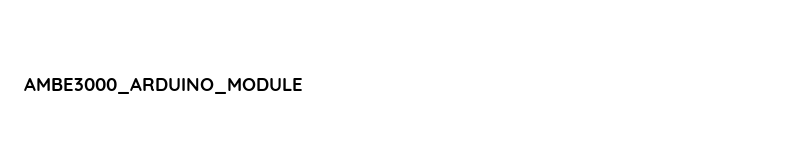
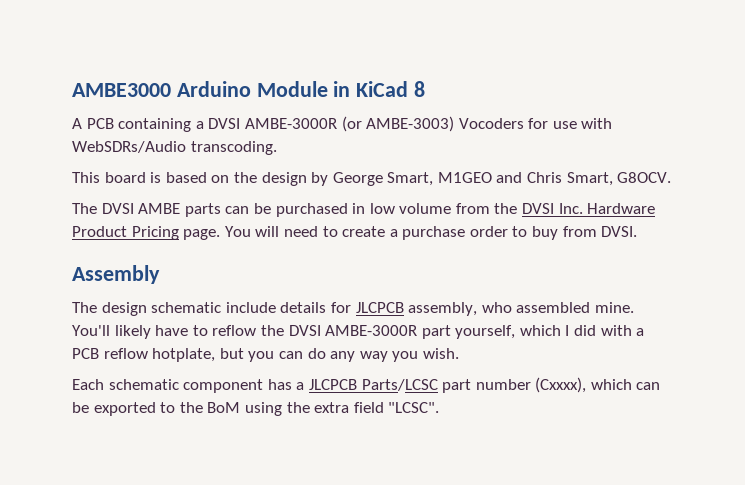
- AMBE3000_ARDUINO_MODULE
+ AMBE3000 Arduino Module in KiCad 8
+ A PCB containing a DVSI AMBE-3000R (or AMBE-3003) Vocoders for use with WebSDRs/Audio transcoding.
+ This board is based on the design by George Smart, M1GEO and Chris Smart, G8OCV.
+ The DVSI AMBE parts can be purchased in low volume from the DVSI Inc. Hardware Product Pricing page. You will need to create a purchase order to buy from DVSI.
+ Assembly
+ The design schematic include details for JLCPCB assembly, who assembled mine. You'll likely have to reflow the DVSI AMBE-3000R part yourself, which I did with a PCB reflow hotplate, but you can do any way you wish.
+ Each schematic component has a JLCPCB Parts/LCSC part number (Cxxxx), which can be exported to the BoM using the extra field "LCSC".

